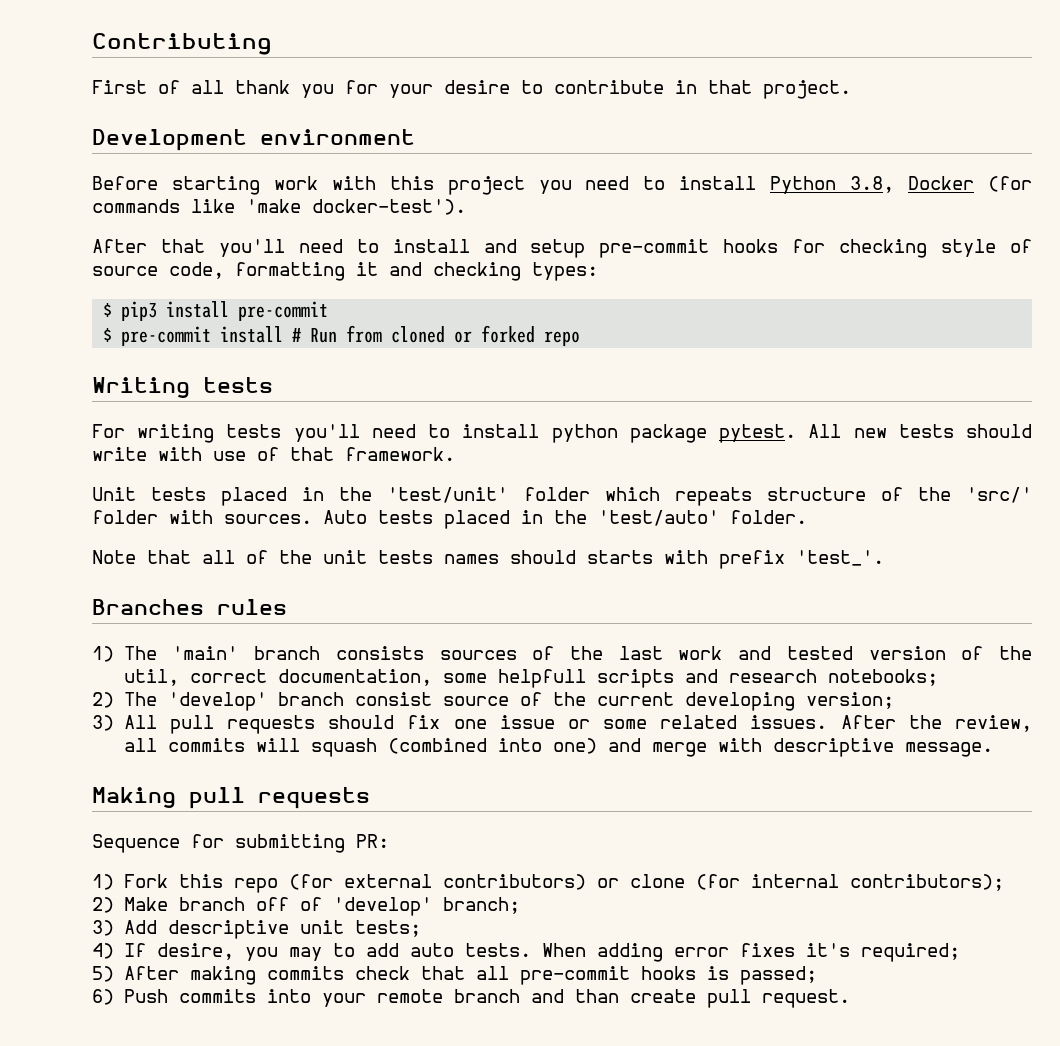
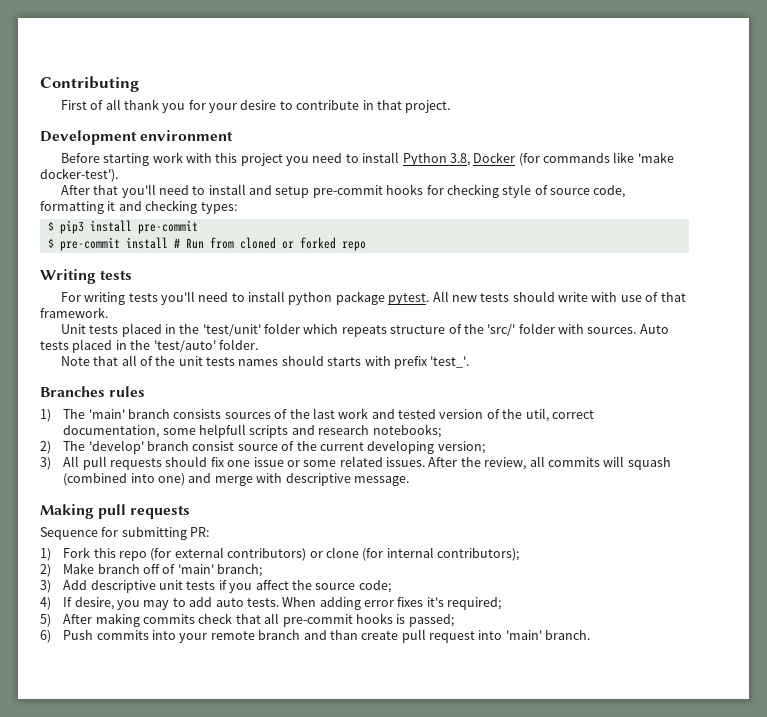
- 2) Make branch off of 'develop' branch;
+ 2) Make branch off of 'main' branch;
- 3) Add descriptive unit tests;
+ 3) Add descriptive unit tests if you affect the source code;
- 6) Push commits into your remote branch and than create pull request.
+ 6) Push commits into your remote branch and than create pull request into 'main' branch.

